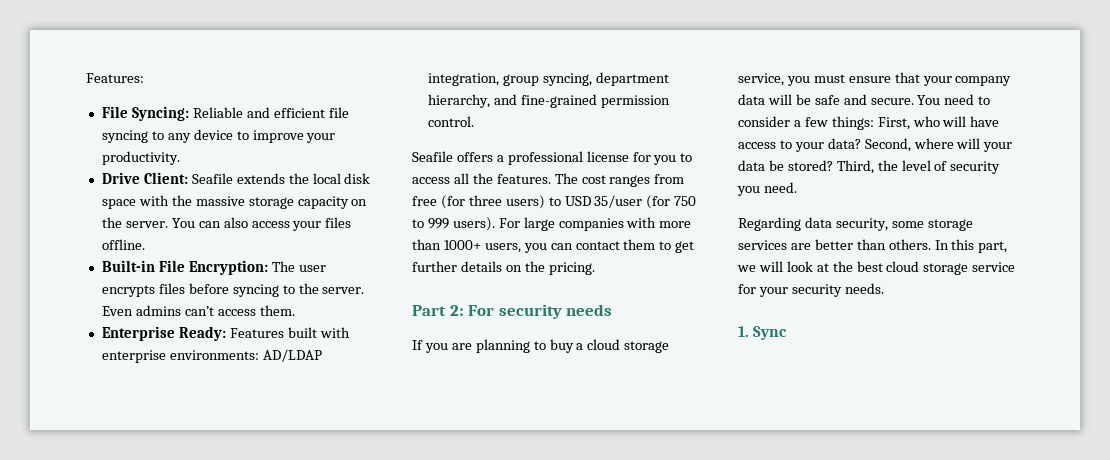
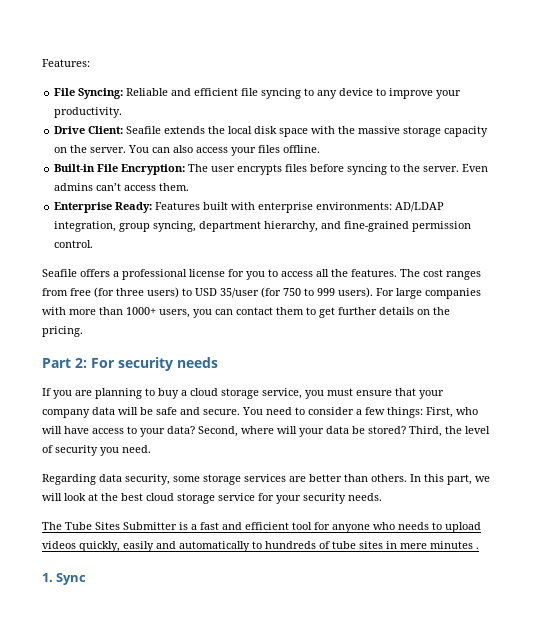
+ The Tube Sites Submitter is a fast and efficient tool for anyone who needs to upload videos quickly, easily and automatically to hundreds of tube sites in mere minutes .

